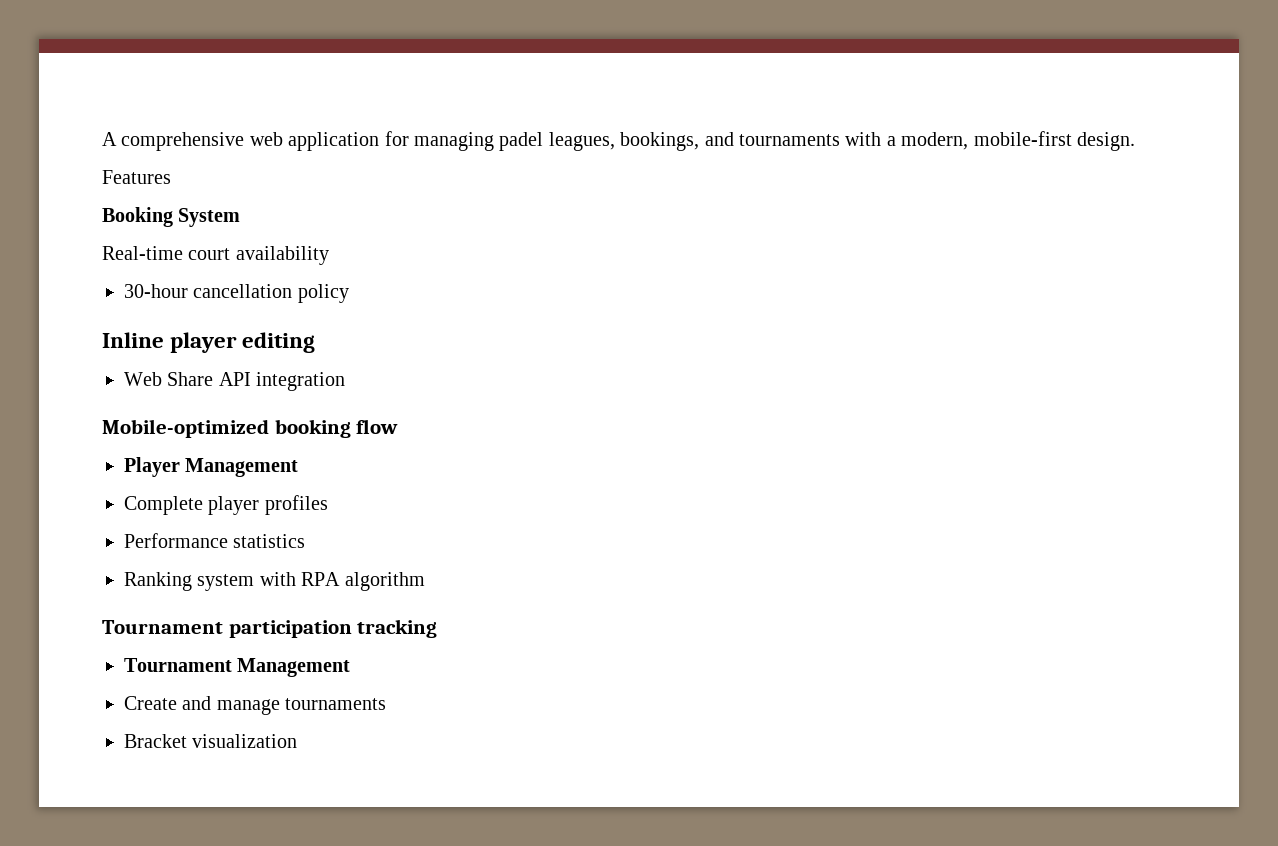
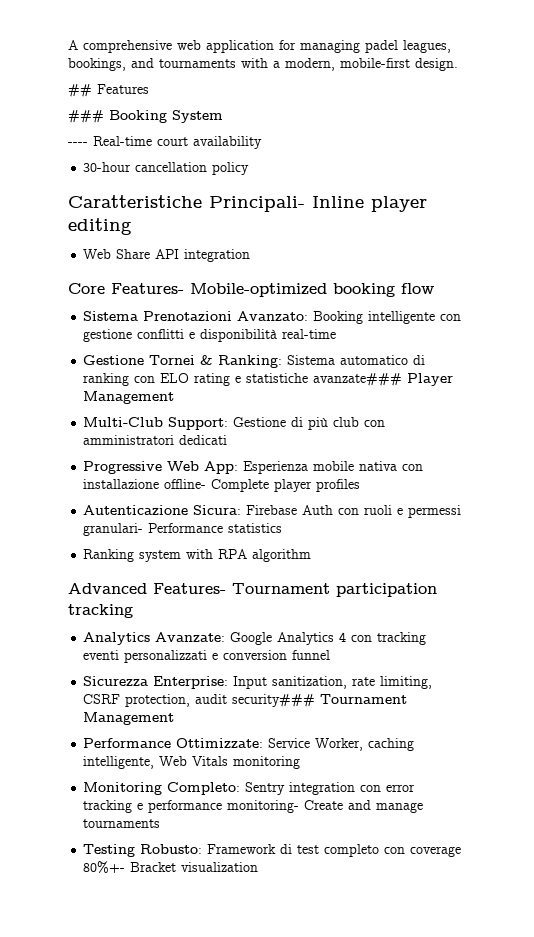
- Features
+ ## Features
- Booking System
+ ### Booking System
- Real-time court availability
+ ---- Real-time court availability
- Inline player editing
+ Caratteristiche Principali- Inline player editing
- Mobile-optimized booking flow
+ Core Features- Mobile-optimized booking flow
- Player Management
- Complete player profiles
- Performance statistics
+ Sistema Prenotazioni Avanzato: Booking intelligente con gestione conflitti e disponibilità real-time
+ Gestione Tornei & Ranking: Sistema automatico di ranking con ELO rating e statistiche avanzate### Player Management
+ Multi-Club Support: Gestione di più club con amministratori dedicati
+ Progressive Web App: Esperienza mobile nativa con installazione offline- Complete player profiles
+ Autenticazione Sicura: Firebase Auth con ruoli e permessi granulari- Performance statistics
- Tournament participation tracking
+ Advanced Features- Tournament participation tracking
- Tournament Management
- Create and manage tournaments
- Bracket visualization
+ Analytics Avanzate: Google Analytics 4 con tracking eventi personalizzati e conversion funnel
+ Sicurezza Enterprise: Input sanitization, rate limiting, CSRF protection, audit security### Tournament Management
+ Performance Ottimizzate: Service Worker, caching intelligente, Web Vitals monitoring
+ Monitoring Completo: Sentry integration con error tracking e performance monitoring- Create and manage tournaments
+ Testing Robusto: Framework di test completo con coverage 80%+- Bracket visualization

